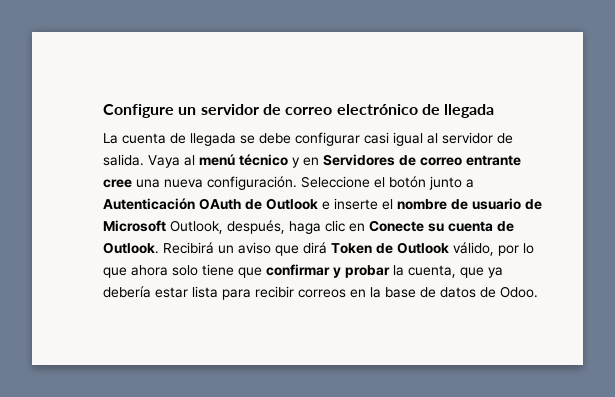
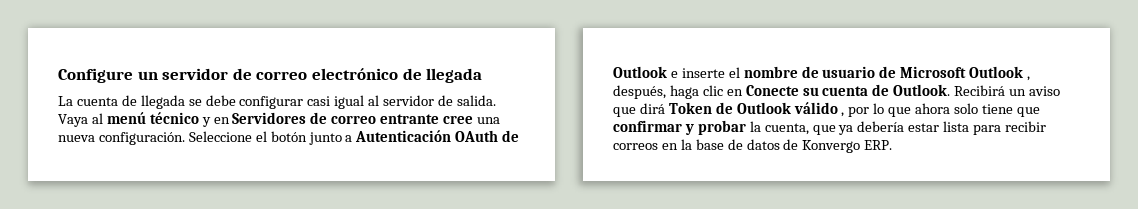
- Seleccione el botón junto a Autenticación OAuth de Outlook e inserte el nombre de usuario de Microsoft Outlook, después, haga clic en Conecte su cuenta de Outlook.
+ Seleccione el botón junto a Autenticación OAuth de Outlook e inserte el nombre de usuario de Microsoft Outlook , después, haga clic en Conecte su cuenta de Outlook.
- Recibirá un aviso que dirá Token de Outlook válido, por lo que ahora solo tiene que confirmar y probar la cuenta, que ya debería estar lista para recibir correos en la base de datos de Odoo.
+ Recibirá un aviso que dirá Token de Outlook válido , por lo que ahora solo tiene que confirmar y probar la cuenta, que ya debería estar lista para recibir correos en la base de datos de Konvergo ERP.

